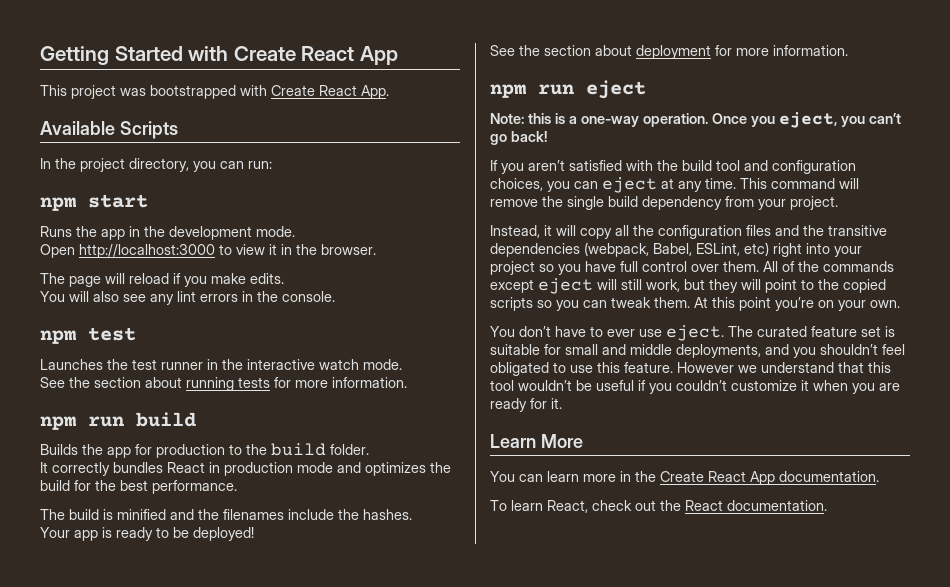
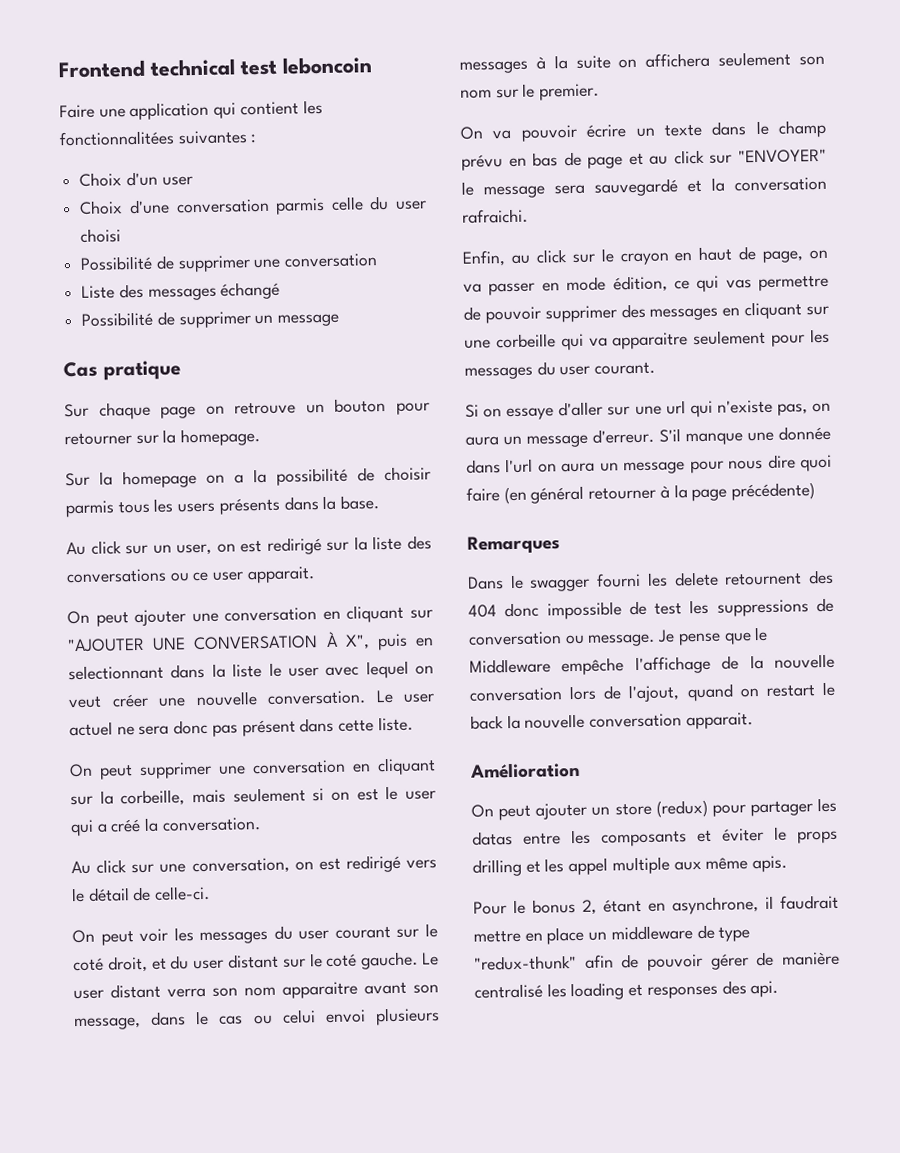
- Getting Started with Create React App
- This project was bootstrapped with Create React App.
- Available Scripts
- In the project directory, you can run:
- npm start
- Runs the app in the development mode.
- Open http://localhost:3000 to view it in the browser.
- The page will reload if you make edits.
- You will also see any lint errors in the console.
- npm test
- Launches the test runner in the interactive watch mode.
- See the section about running tests for more information.
- npm run build
- Builds the app for production to the build folder.
- It correctly bundles React in production mode and optimizes the build for the best performance.
- The build is minified and the filenames include the hashes.
- Your app is ready to be deployed!
- See the section about deployment for more information.
- npm run eject
- Note: this is a one-way operation. Once you eject, you can’t go back!
- If you aren’t satisfied with the build tool and configuration choices, you can eject at any time. This command will remove the single build dependency from your project.
- Instead, it will copy all the configuration files and the transitive dependencies (webpack, Babel, ESLint, etc) right into your project so you have full control over them. All of the commands except eject will still work, but they will point to the copied scripts so you can tweak them. At this point you’re on your own.
- You don’t have to ever use eject. The curated feature set is suitable for small and middle deployments, and you shouldn’t feel obligated to use this feature. However we understand that this tool wouldn’t be useful if you couldn’t customize it when you are ready for it.
- Learn More
- You can learn more in the Create React App documentation.
- To learn React, check out the React documentation.
+ Frontend technical test leboncoin
+ Faire une application qui contient les fonctionnalitées suivantes :
+ Choix d'un user
+ Choix d'une conversation parmis celle du user choisi
+ Possibilité de supprimer une conversation
+ Liste des messages échangé
+ Possibilité de supprimer un message
+ Cas pratique
+ Sur chaque page on retrouve un bouton pour retourner sur la homepage.
+ Sur la homepage on a la possibilité de choisir parmis tous les users présents dans la base.
+ Au click sur un user, on est redirigé sur la liste des conversations ou ce user apparait.
+ On peut ajouter une conversation en cliquant sur "AJOUTER UNE CONVERSATION À X", puis en selectionnant dans la liste le user avec lequel on veut créer une nouvelle conversation. Le user actuel ne sera donc pas présent dans cette liste.
+ On peut supprimer une conversation en cliquant sur la corbeille, mais seulement si on est le user qui a créé la conversation.
+ Au click sur une conversation, on est redirigé vers le détail de celle-ci.
+ On peut voir les messages du user courant sur le coté droit, et du user distant sur le coté gauche. Le user distant verra son nom apparaitre avant son message, dans le cas ou celui envoi plusieurs messages à la suite on affichera seulement son nom sur le premier.
+ On va pouvoir écrire un texte dans le champ prévu en bas de page et au click sur "ENVOYER" le message sera sauvegardé et la conversation rafraichi.
+ Enfin, au click sur le crayon en haut de page, on va passer en mode édition, ce qui vas permettre de pouvoir supprimer des messages en cliquant sur une corbeille qui va apparaitre seulement pour les messages du user courant.
+ Si on essaye d'aller sur une url qui n'existe pas, on aura un message d'erreur. S'il manque une donnée dans l'url on aura un message pour nous dire quoi faire (en général retourner à la page précédente)
+ Remarques
+ Dans le swagger fourni les delete retournent des 404 donc impossible de test les suppressions de conversation ou message. Je pense que le Middleware empêche l'affichage de la nouvelle conversation lors de l'ajout, quand on restart le back la nouvelle conversation apparait.
+ Amélioration
+ On peut ajouter un store (redux) pour partager les datas entre les composants et éviter le props drilling et les appel multiple aux même apis.
+ Pour le bonus 2, étant en asynchrone, il faudrait mettre en place un middleware de type "redux-thunk" afin de pouvoir gérer de manière centralisé les loading et responses des api.

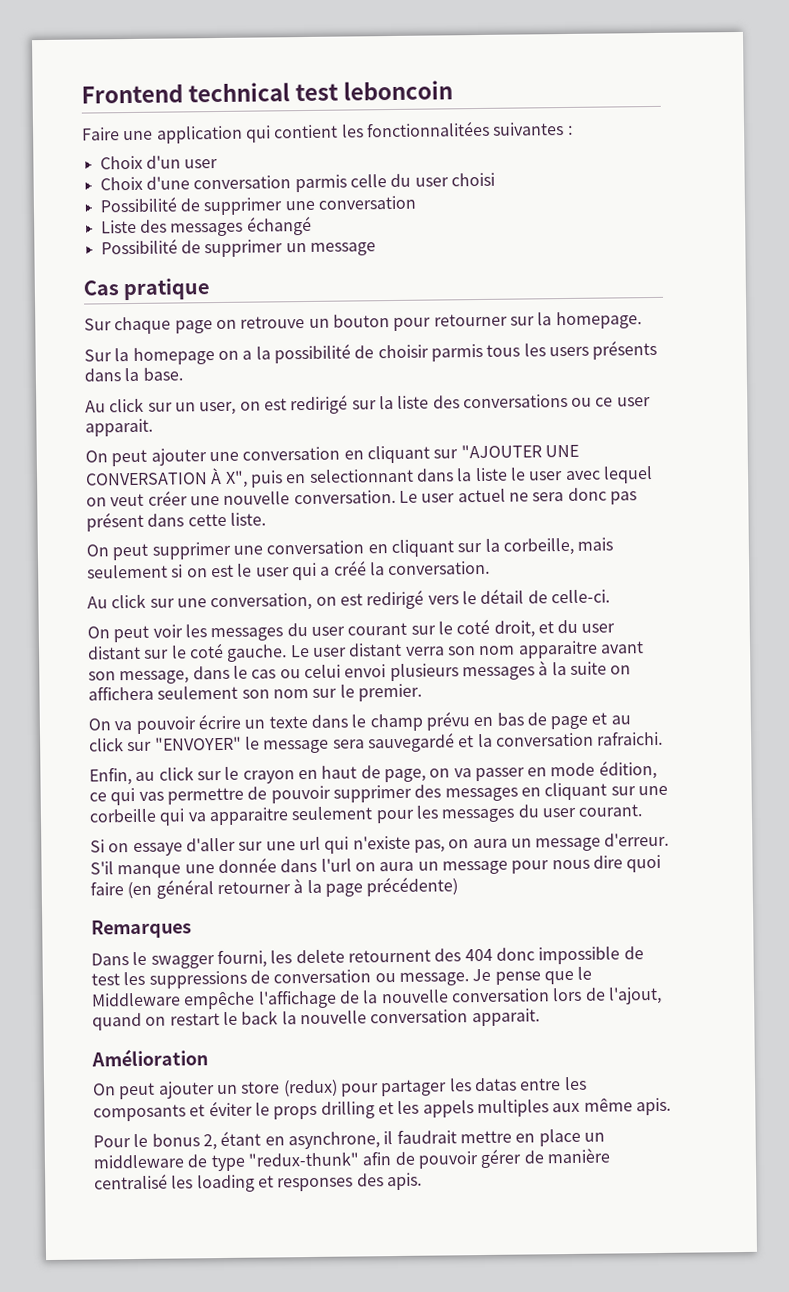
- Dans le swagger fourni les delete retournent des 404 donc impossible de test les suppressions de conversation ou message.
+ Dans le swagger fourni, les delete retournent des 404 donc impossible de test les suppressions de conversation ou message.
- On peut ajouter un store (redux) pour partager les datas entre les composants et éviter le props drilling et les appel multiple aux même apis.
+ On peut ajouter un store (redux) pour partager les datas entre les composants et éviter le props drilling et les appels multiples aux même apis.
- Pour le bonus 2, étant en asynchrone, il faudrait mettre en place un middleware de type "redux-thunk" afin de pouvoir gérer de manière centralisé les loading et responses des api.
+ Pour le bonus 2, étant en asynchrone, il faudrait mettre en place un middleware de type "redux-thunk" afin de pouvoir gérer de manière centralisé les loading et responses des apis.

